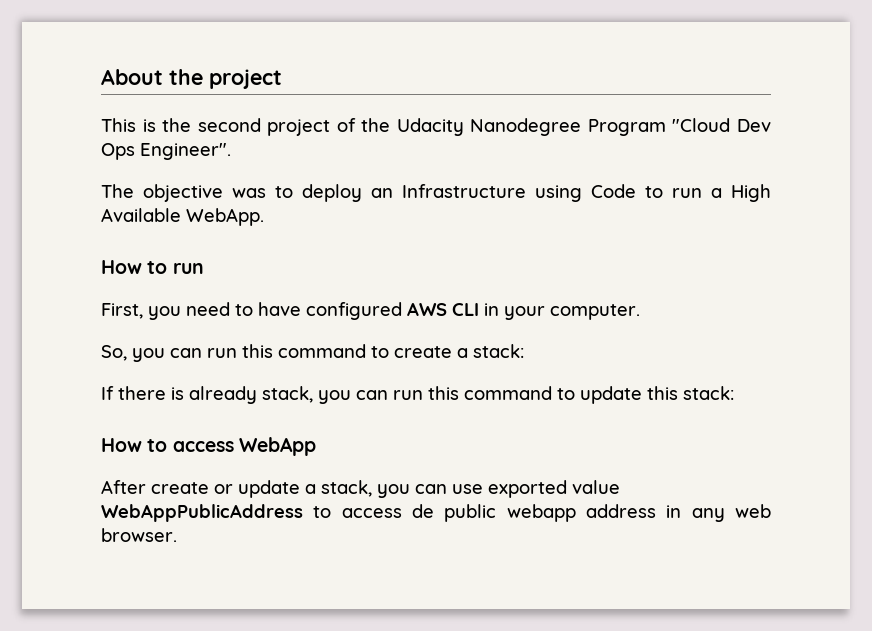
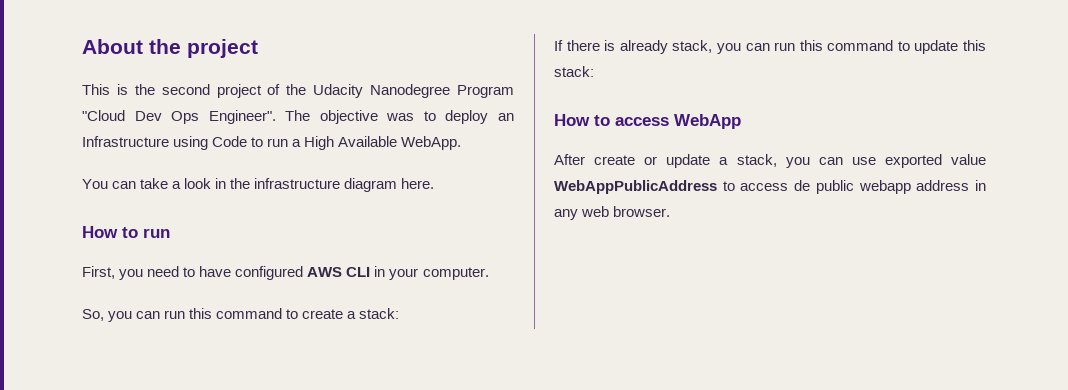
- This is the second project of the Udacity Nanodegree Program "Cloud Dev Ops Engineer".
- The objective was to deploy an Infrastructure using Code to run a High Available WebApp.
+ This is the second project of the Udacity Nanodegree Program "Cloud Dev Ops Engineer". The objective was to deploy an Infrastructure using Code to run a High Available WebApp.
+ You can take a look in the infrastructure diagram here.

